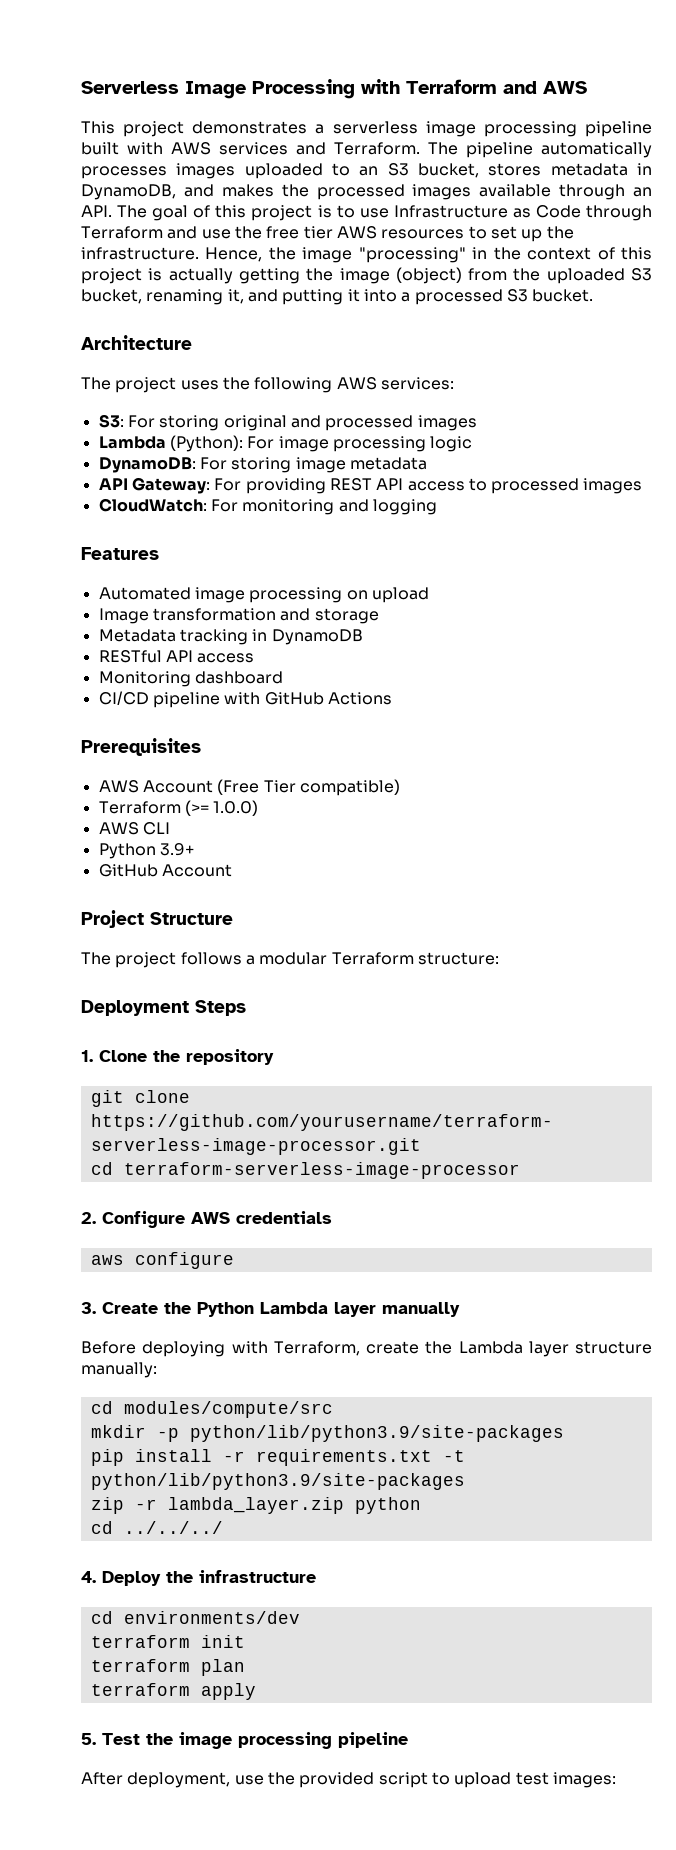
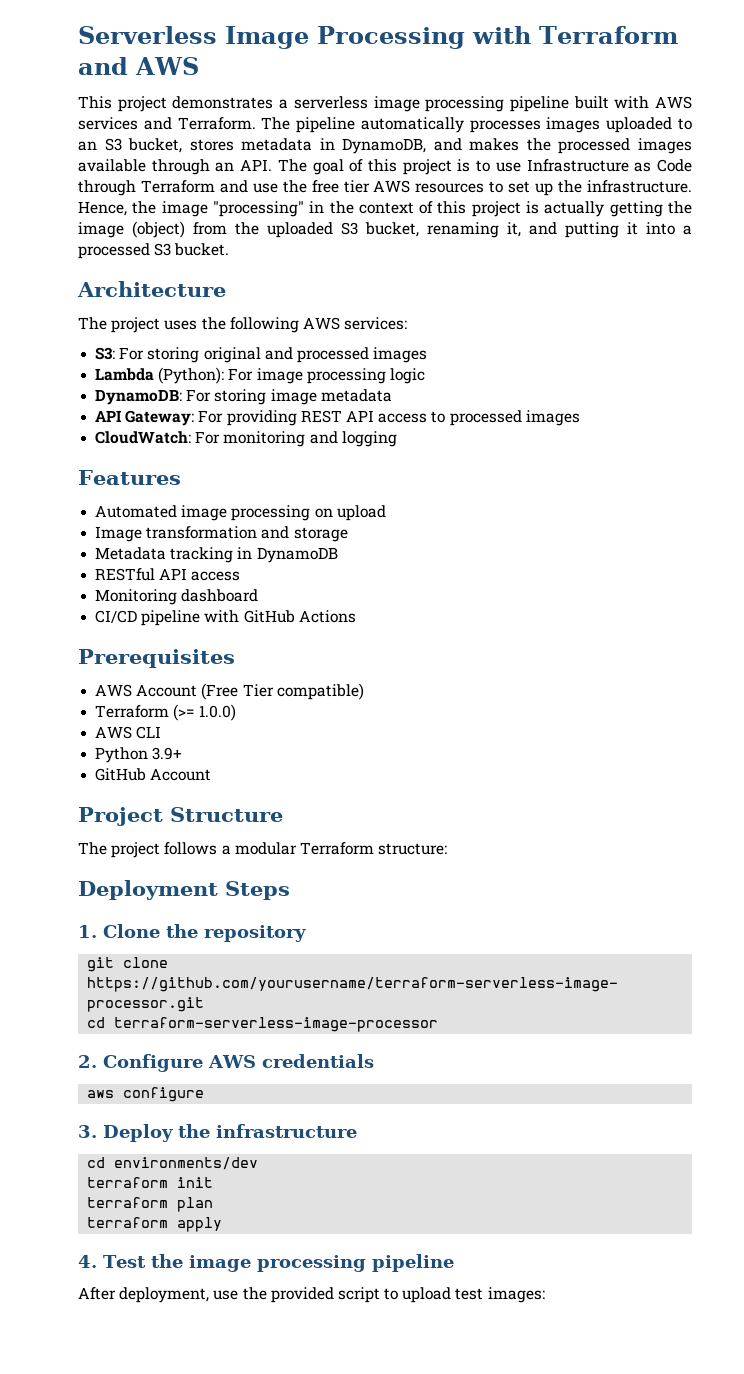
- 3. Create the Python Lambda layer manually
- Before deploying with Terraform, create the Lambda layer structure manually:
- cd modules/compute/src
- mkdir -p python/lib/python3.9/site-packages
- pip install -r requirements.txt -t python/lib/python3.9/site-packages
- zip -r lambda_layer.zip python
- cd ../../../
- 4. Deploy the infrastructure
+ 3. Deploy the infrastructure
- 5. Test the image processing pipeline
+ 4. Test the image processing pipeline

